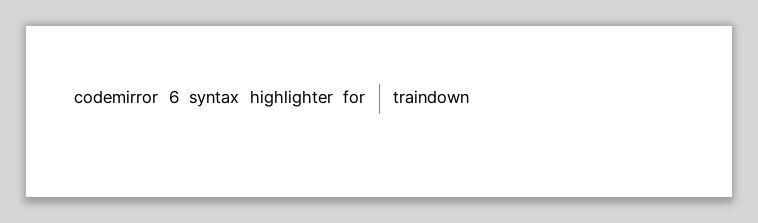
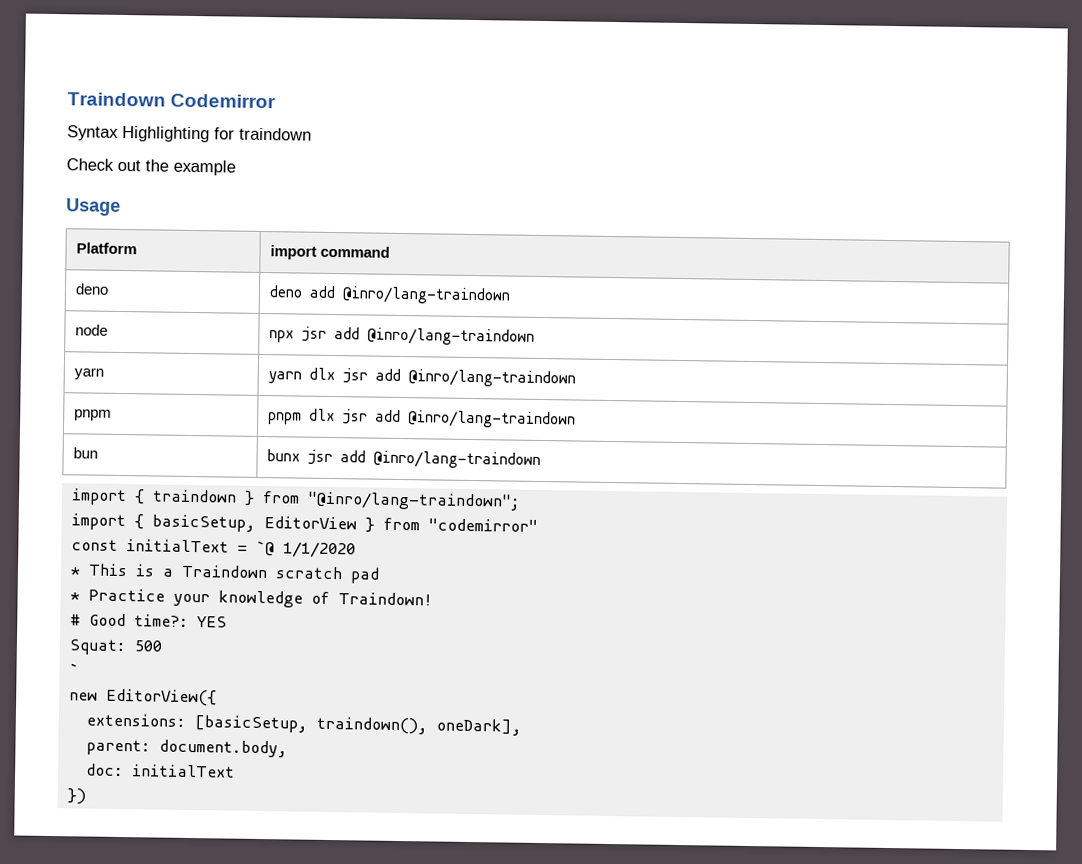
- codemirror 6 syntax highlighter for traindown
+ Traindown Codemirror
+ Syntax Highlighting for traindown
+ Check out the example
+ Usage
+ Platform | import command
+ deno | deno add @inro/lang-traindown
+ node | npx jsr add @inro/lang-traindown
+ yarn | yarn dlx jsr add @inro/lang-traindown
+ pnpm | pnpm dlx jsr add @inro/lang-traindown
+ bun | bunx jsr add @inro/lang-traindown
+ import { traindown } from "@inro/lang-traindown";
+ import { basicSetup, EditorView } from "codemirror"
+ const initialText = `@ 1/1/2020
+ * This is a Traindown scratch pad
+ * Practice your knowledge of Traindown!
+ # Good time?: YES
+ Squat: 500
+ `
+ new EditorView({
+ extensions: [basicSetup, traindown(), oneDark],
+ parent: document.body,
+ doc: initialText
+ })

